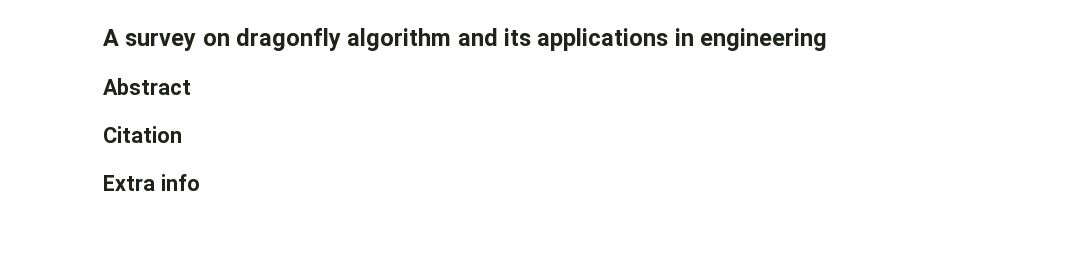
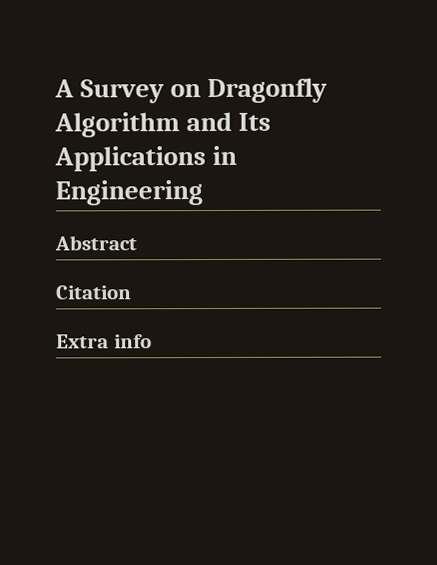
- A survey on dragonfly algorithm and its applications in engineering
+ A Survey on Dragonfly Algorithm and Its Applications in Engineering

